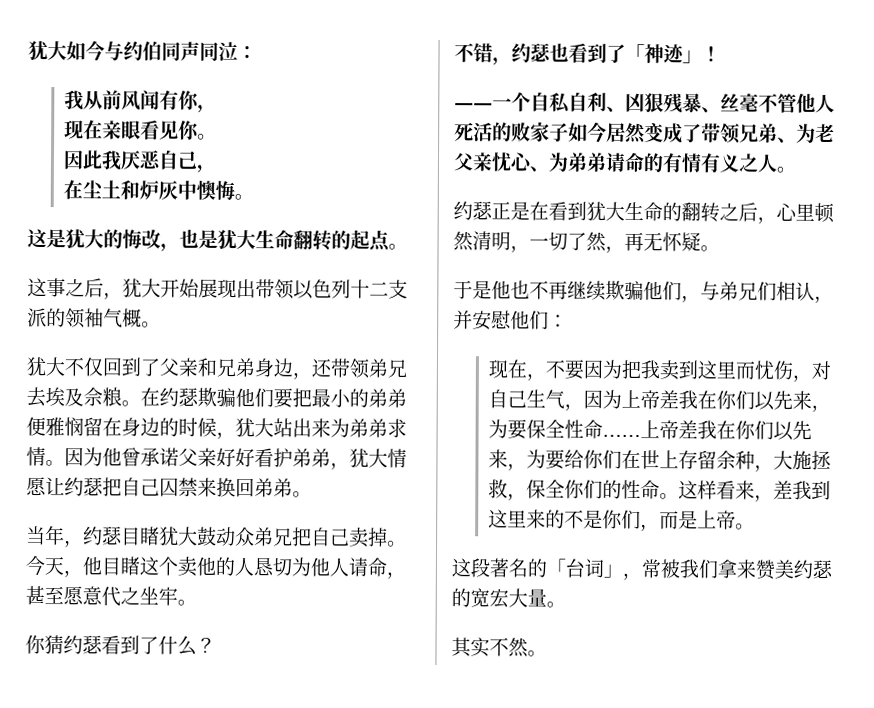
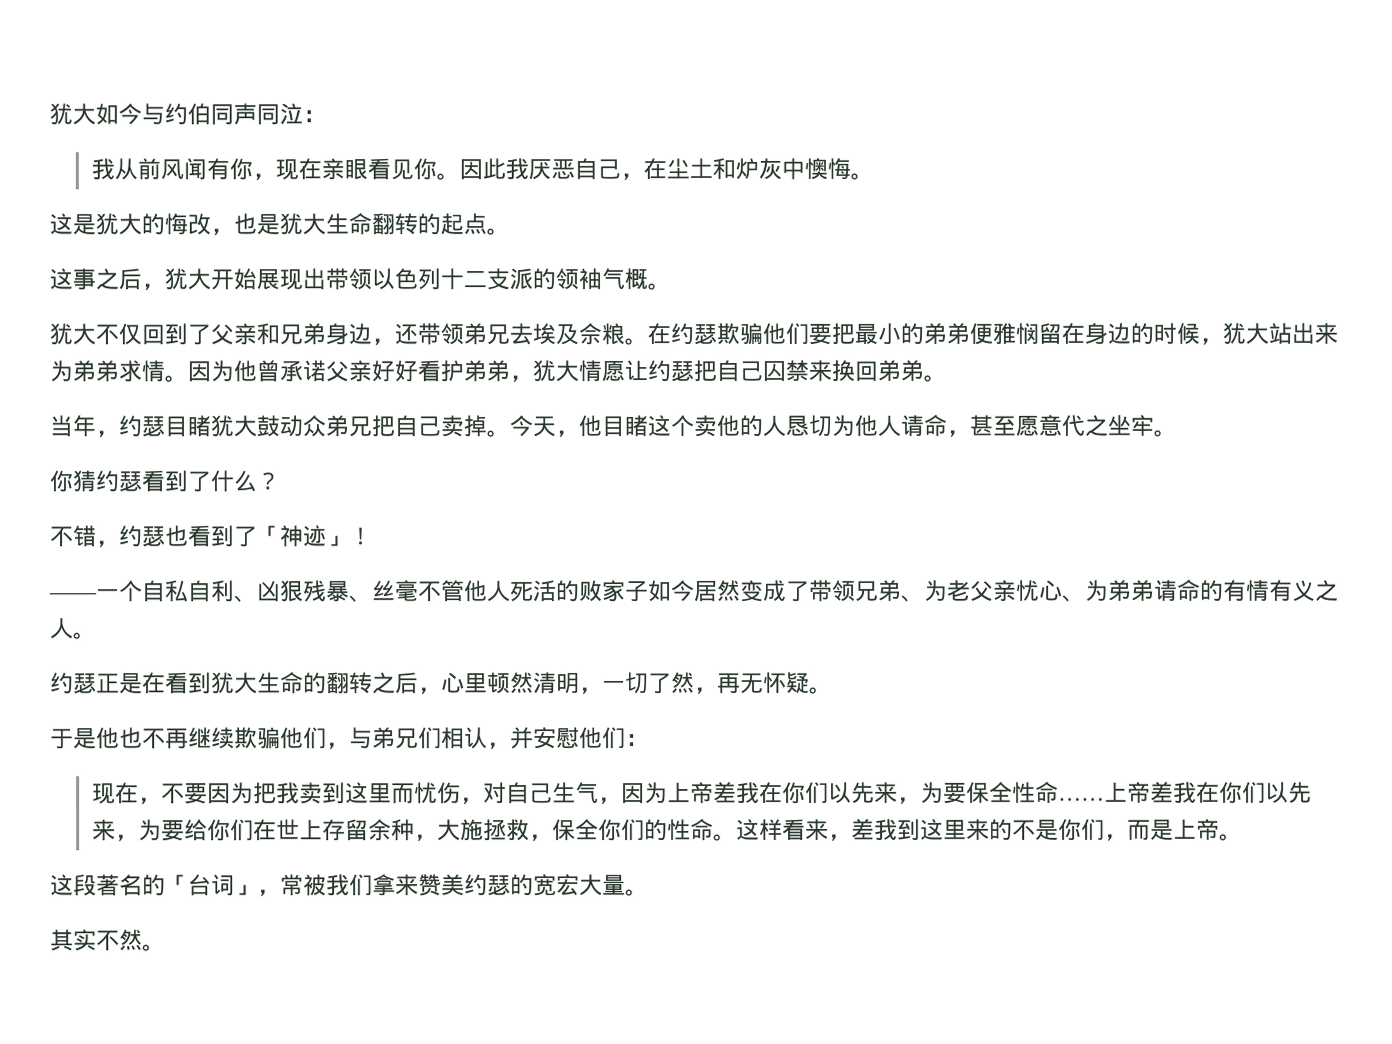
- 我从前风闻有你，
- 现在亲眼看见你。
- 因此我厌恶自己，
- 在尘土和炉灰中懊悔。
+ 我从前风闻有你，现在亲眼看见你。因此我厌恶自己，在尘土和炉灰中懊悔。

